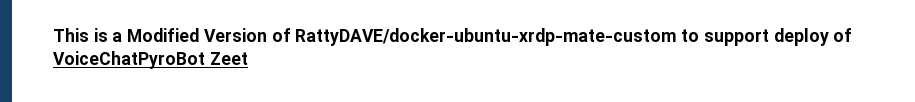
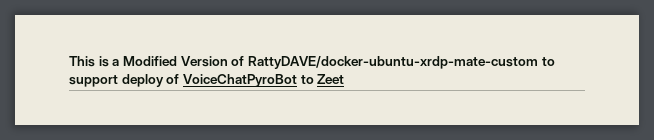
- This is a Modified Version of RattyDAVE/docker-ubuntu-xrdp-mate-custom to support deploy of VoiceChatPyroBot Zeet
+ This is a Modified Version of RattyDAVE/docker-ubuntu-xrdp-mate-custom to support deploy of VoiceChatPyroBot to Zeet

